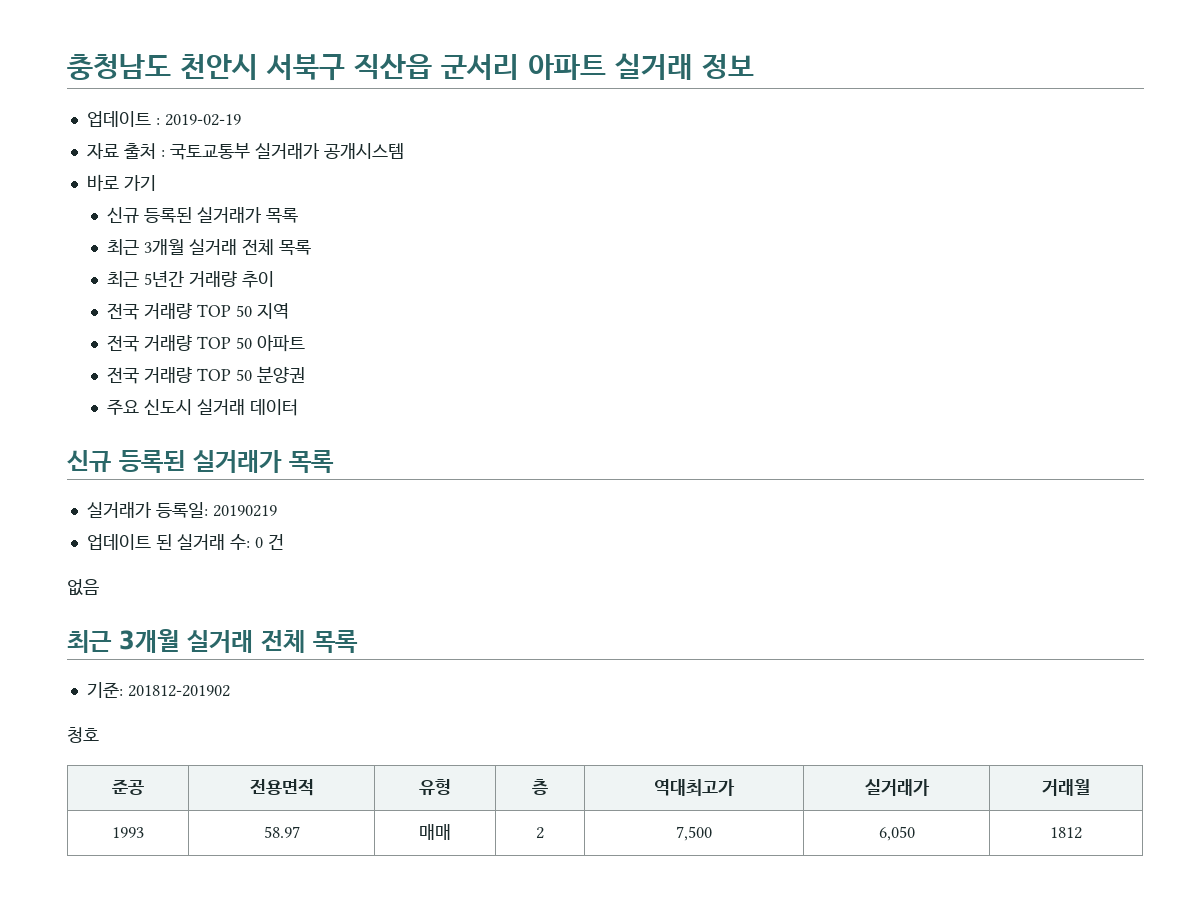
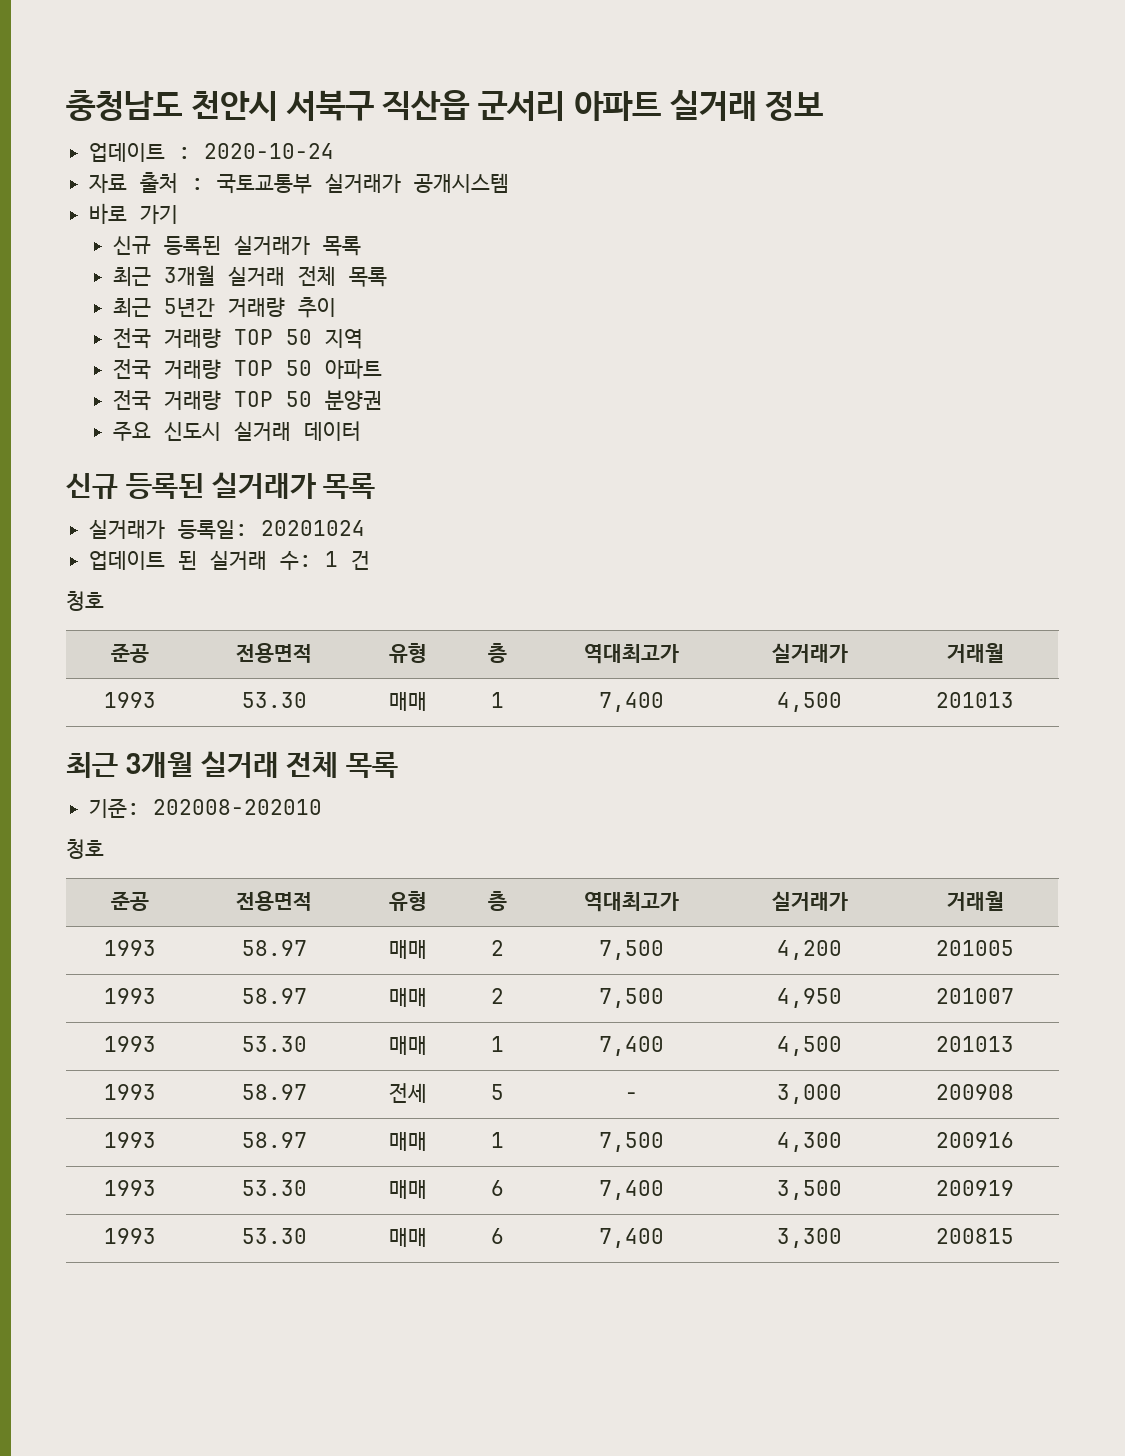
- 업데이트 : 2019-02-19
+ 업데이트 : 2020-10-24
- 실거래가 등록일: 20190219
+ 실거래가 등록일: 20201024
- 업데이트 된 실거래 수: 0 건
- 없음
+ 업데이트 된 실거래 수: 1 건
+ 청호
+ 준공 | 전용면적 | 유형 | 층 | 역대최고가 | 실거래가 | 거래월
+ 1993 | 53.30 | 매매 | 1 | 7,400 | 4,500 | 201013
- 기준: 201812-201902
+ 기준: 202008-202010
- 1993 | 58.97 | 매매 | 2 | 7,500 | 6,050 | 1812
+ 1993 | 58.97 | 매매 | 2 | 7,500 | 4,200 | 201005
+ 1993 | 58.97 | 매매 | 2 | 7,500 | 4,950 | 201007
+ 1993 | 53.30 | 매매 | 1 | 7,400 | 4,500 | 201013
+ 1993 | 58.97 | 전세 | 5 | - | 3,000 | 200908
+ 1993 | 58.97 | 매매 | 1 | 7,500 | 4,300 | 200916
+ 1993 | 53.30 | 매매 | 6 | 7,400 | 3,500 | 200919
+ 1993 | 53.30 | 매매 | 6 | 7,400 | 3,300 | 200815

